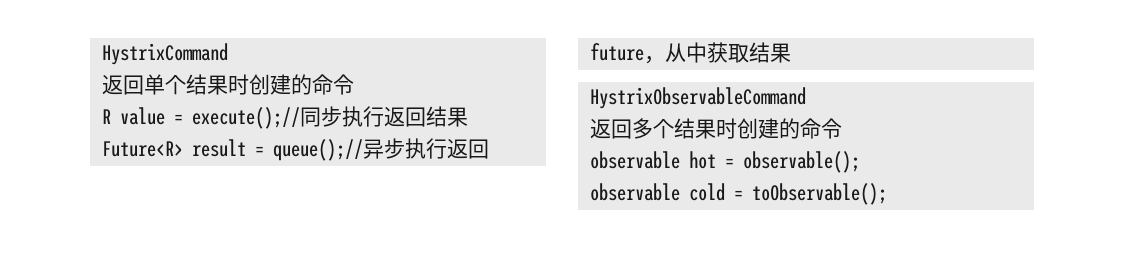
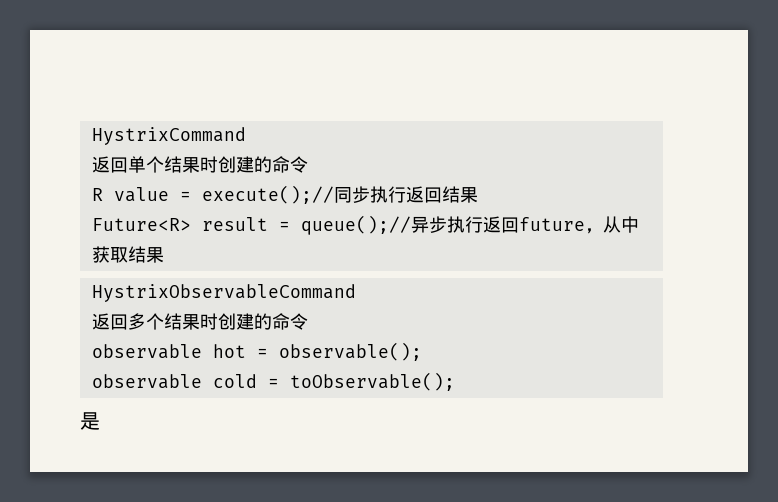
+ 是

